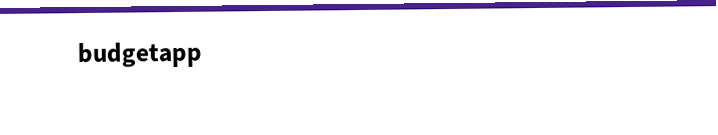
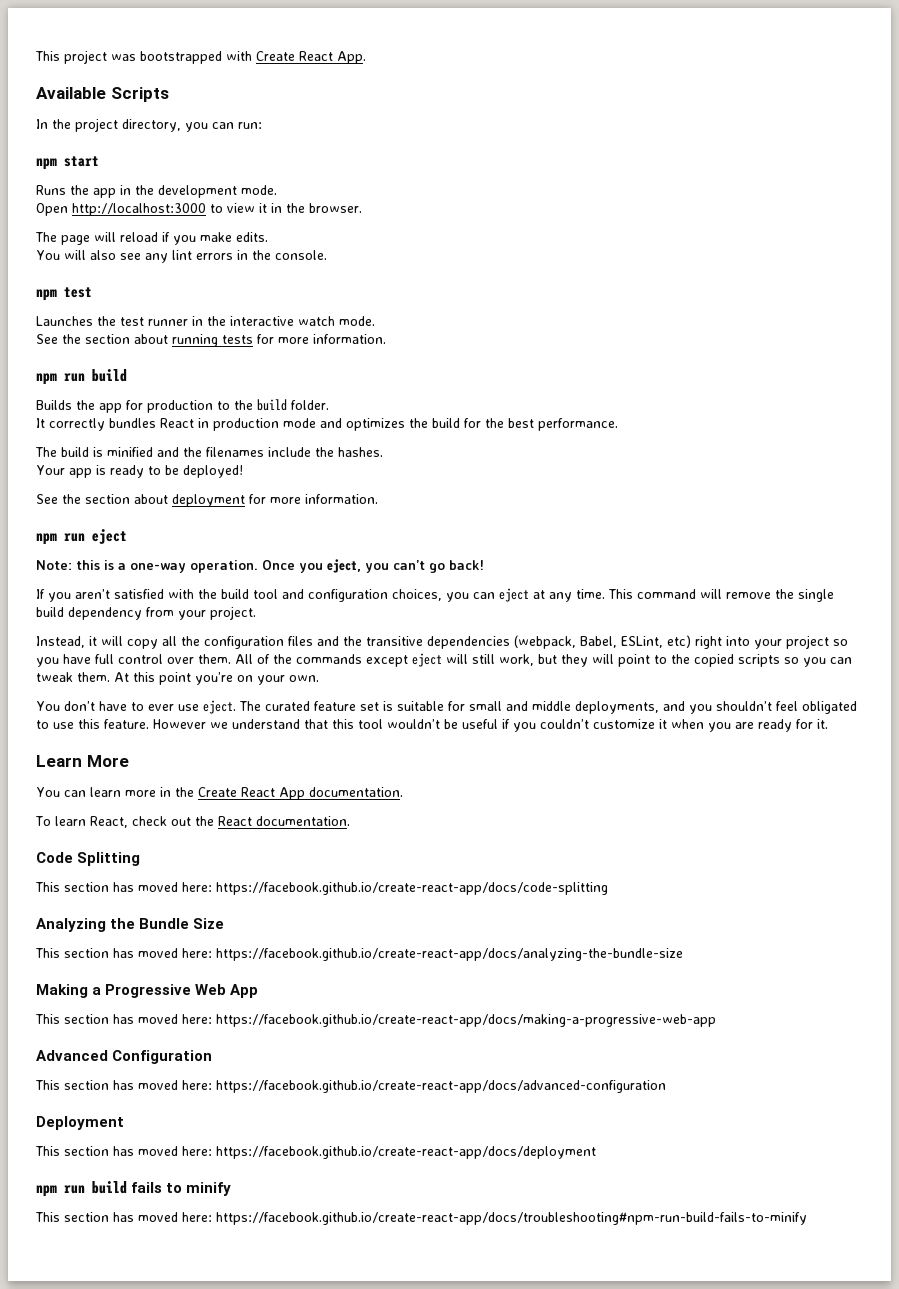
- budgetapp
+ This project was bootstrapped with Create React App.
+ Available Scripts
+ In the project directory, you can run:
+ npm start
+ Runs the app in the development mode.
+ Open http://localhost:3000 to view it in the browser.
+ The page will reload if you make edits.
+ You will also see any lint errors in the console.
+ npm test
+ Launches the test runner in the interactive watch mode.
+ See the section about running tests for more information.
+ npm run build
+ Builds the app for production to the build folder.
+ It correctly bundles React in production mode and optimizes the build for the best performance.
+ The build is minified and the filenames include the hashes.
+ Your app is ready to be deployed!
+ See the section about deployment for more information.
+ npm run eject
+ Note: this is a one-way operation. Once you eject, you can’t go back!
+ If you aren’t satisfied with the build tool and configuration choices, you can eject at any time. This command will remove the single build dependency from your project.
+ Instead, it will copy all the configuration files and the transitive dependencies (webpack, Babel, ESLint, etc) right into your project so you have full control over them. All of the commands except eject will still work, but they will point to the copied scripts so you can tweak them. At this point you’re on your own.
+ You don’t have to ever use eject. The curated feature set is suitable for small and middle deployments, and you shouldn’t feel obligated to use this feature. However we understand that this tool wouldn’t be useful if you couldn’t customize it when you are ready for it.
+ Learn More
+ You can learn more in the Create React App documentation.
+ To learn React, check out the React documentation.
+ Code Splitting
+ This section has moved here: https://facebook.github.io/create-react-app/docs/code-splitting
+ Analyzing the Bundle Size
+ This section has moved here: https://facebook.github.io/create-react-app/docs/analyzing-the-bundle-size
+ Making a Progressive Web App
+ This section has moved here: https://facebook.github.io/create-react-app/docs/making-a-progressive-web-app
+ Advanced Configuration
+ This section has moved here: https://facebook.github.io/create-react-app/docs/advanced-configuration
+ Deployment
+ This section has moved here: https://facebook.github.io/create-react-app/docs/deployment
+ npm run build fails to minify
+ This section has moved here: https://facebook.github.io/create-react-app/docs/troubleshooting#npm-run-build-fails-to-minify

